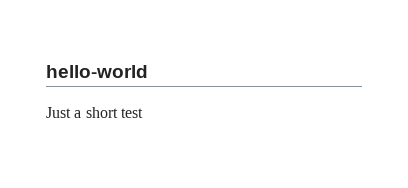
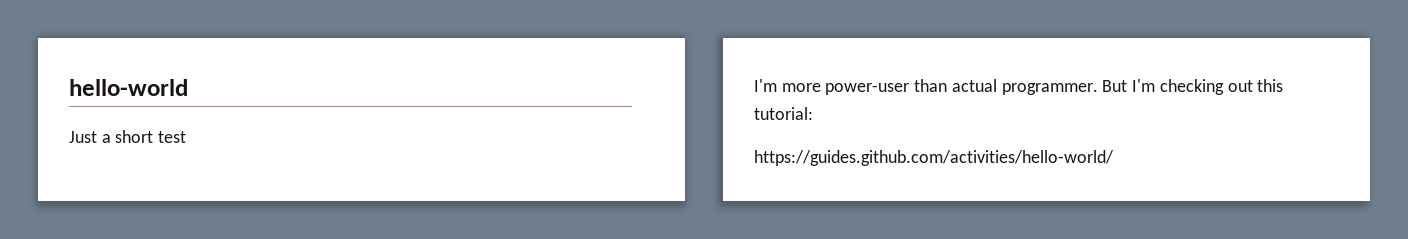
+ I'm more power-user than actual programmer. But I'm checking out this tutorial:
+ https://guides.github.com/activities/hello-world/

